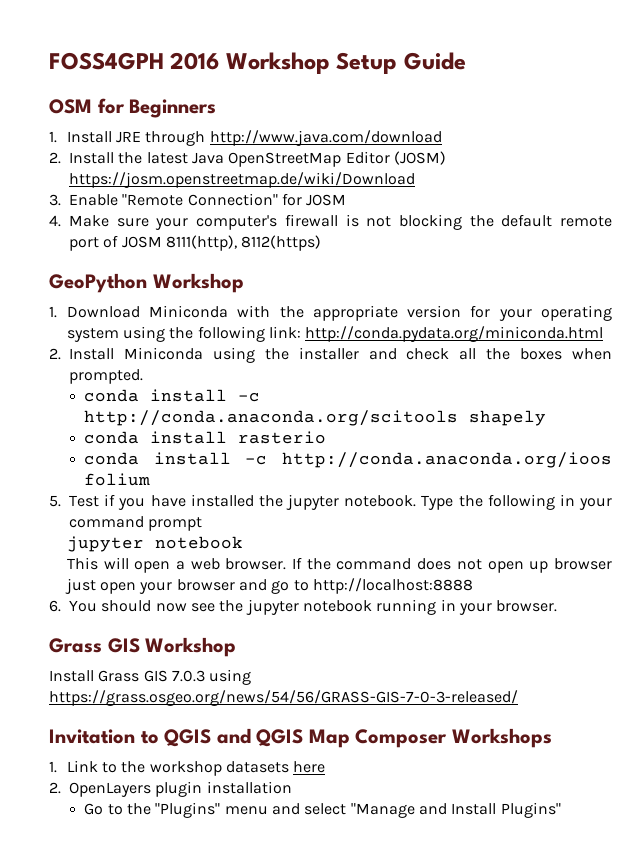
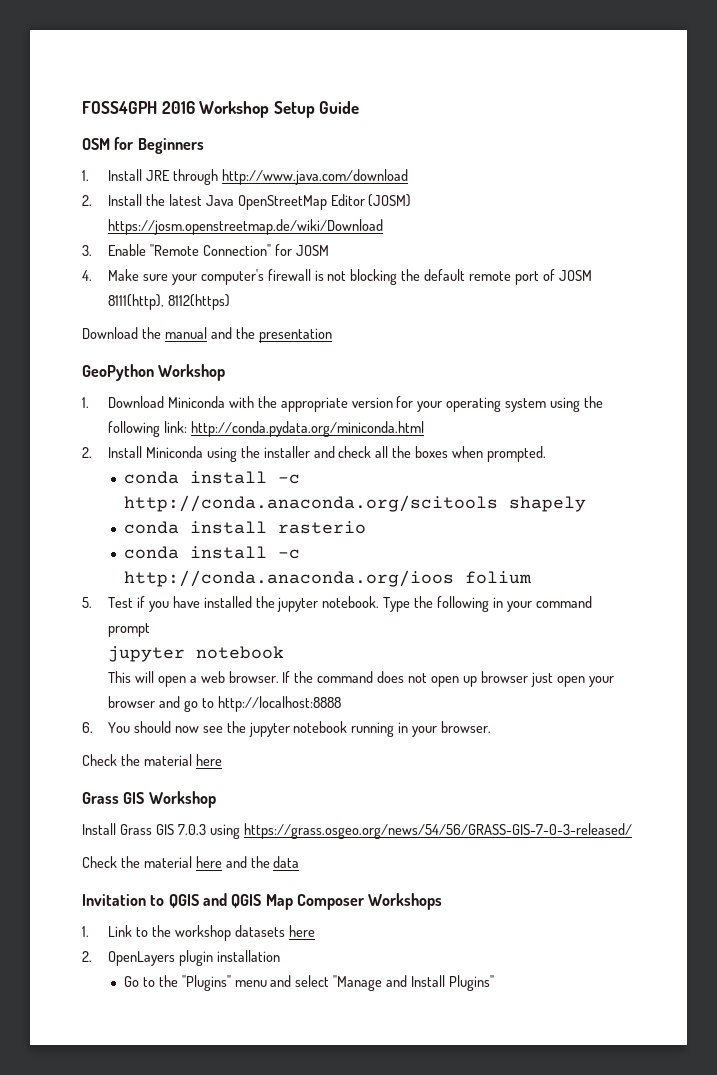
+ Download the manual and the presentation
  6. You should now see the jupyter notebook running in your browser.
+ Check the material here
+ Check the material here and the data

